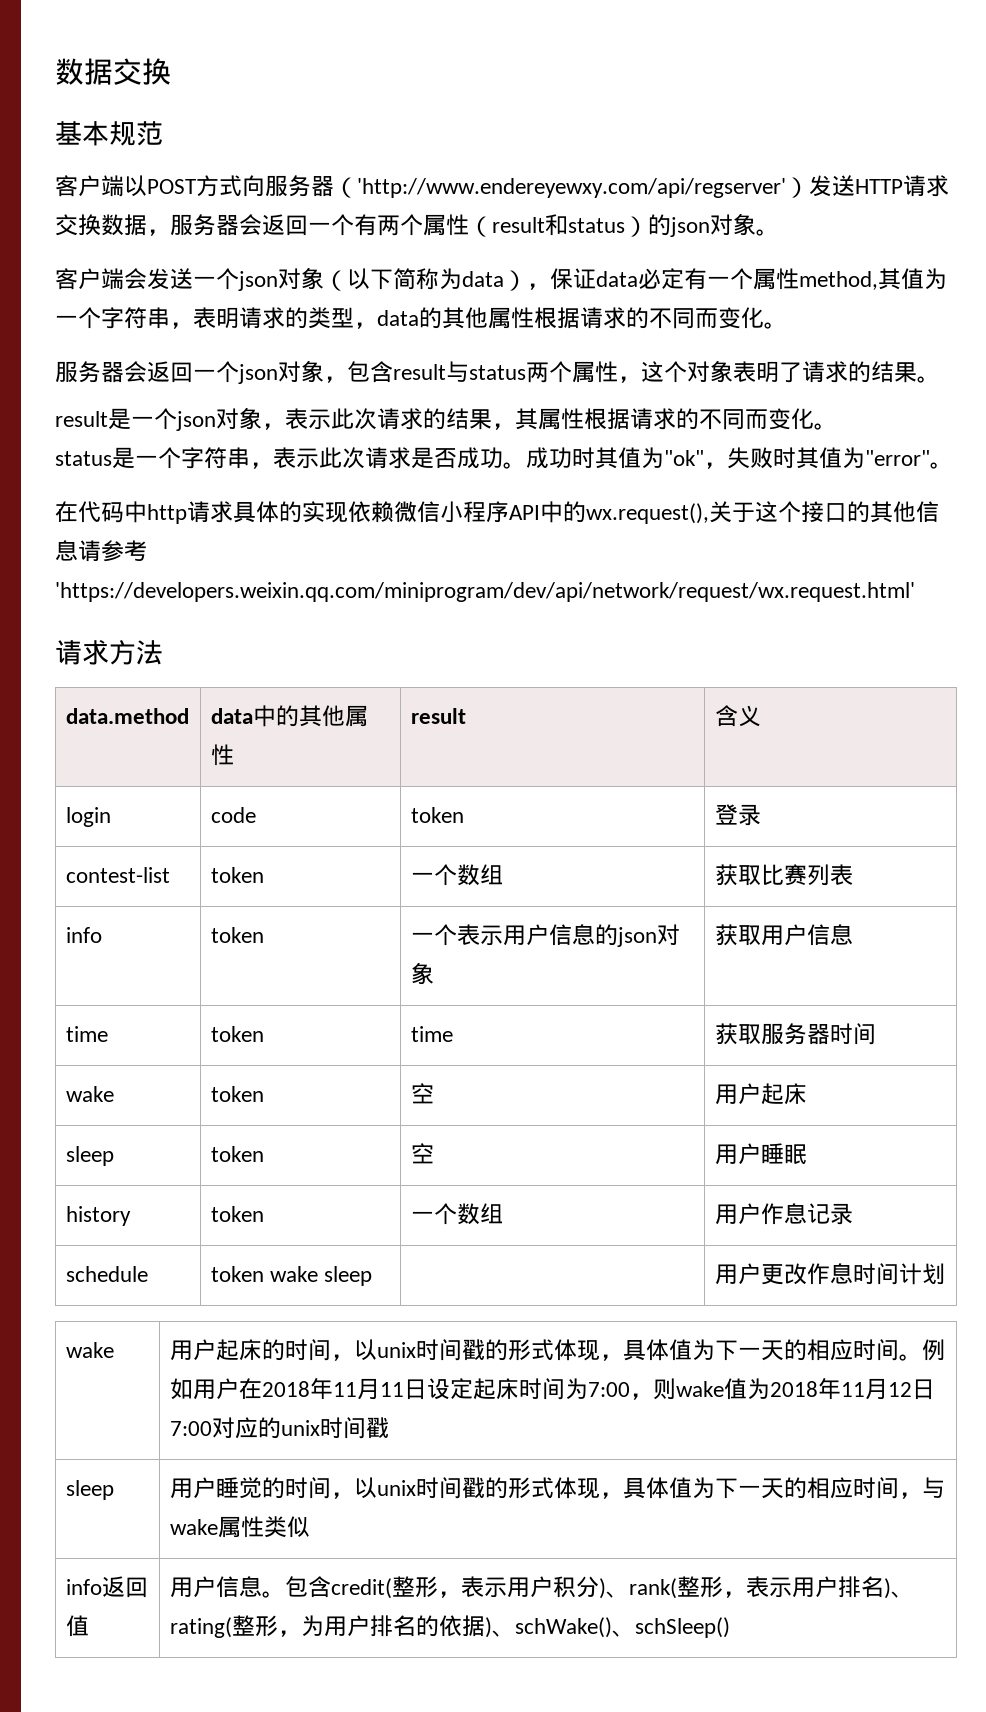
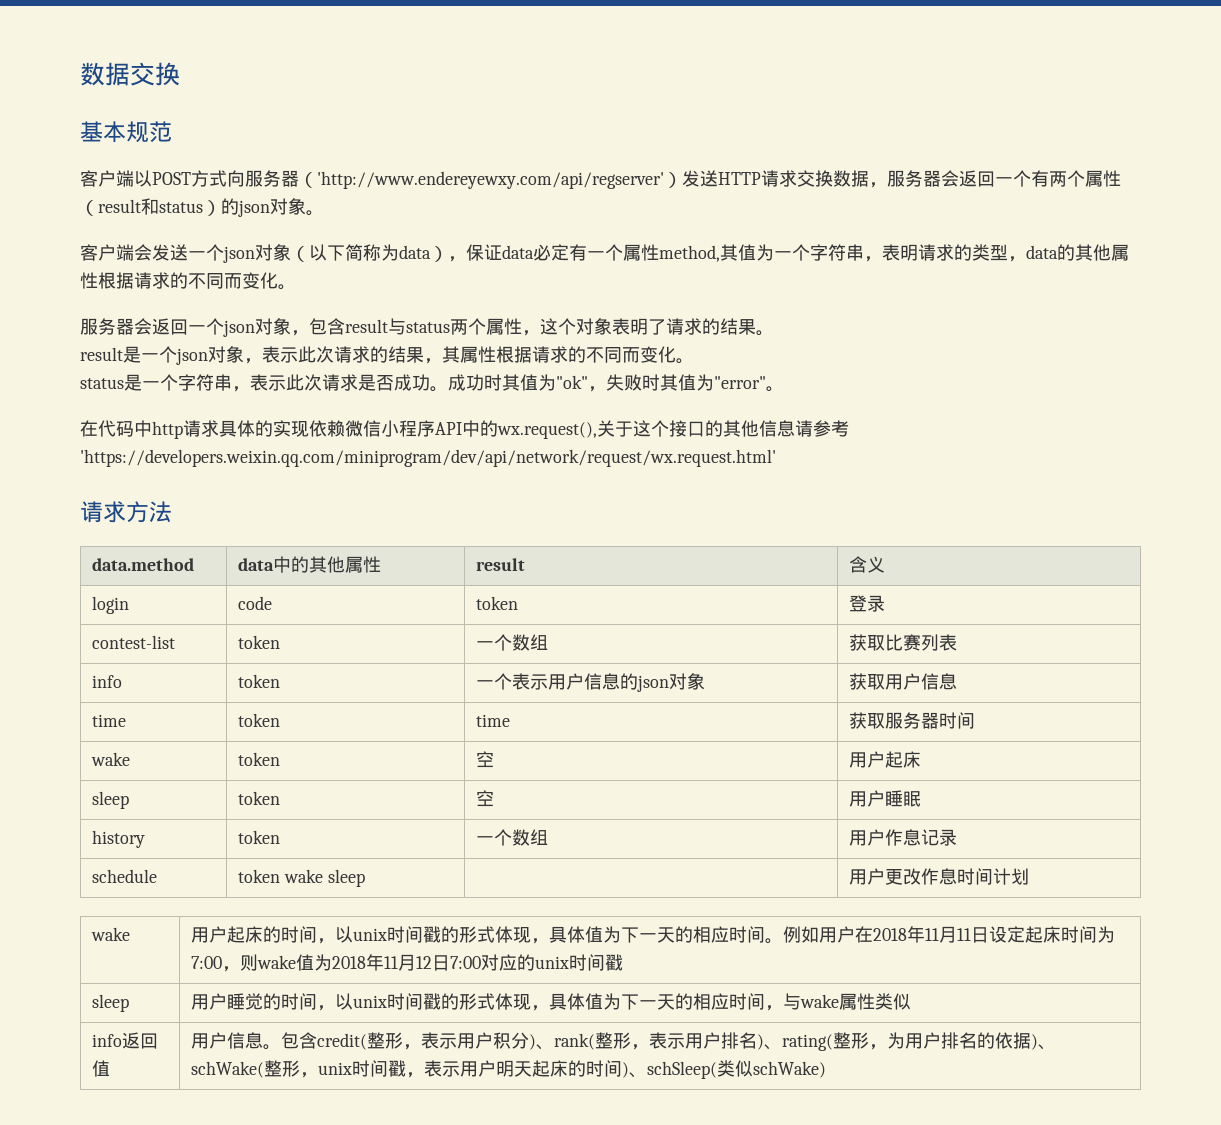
- 包含credit(整形，表示用户积分)、rank(整形，表示用户排名)、rating(整形，为用户排名的依据)、schWake()、schSleep()
+ 包含credit(整形，表示用户积分)、rank(整形，表示用户排名)、rating(整形，为用户排名的依据)、schWake(整形，unix时间戳，表示用户明天起床的时间)、schSleep(类似schWake)

